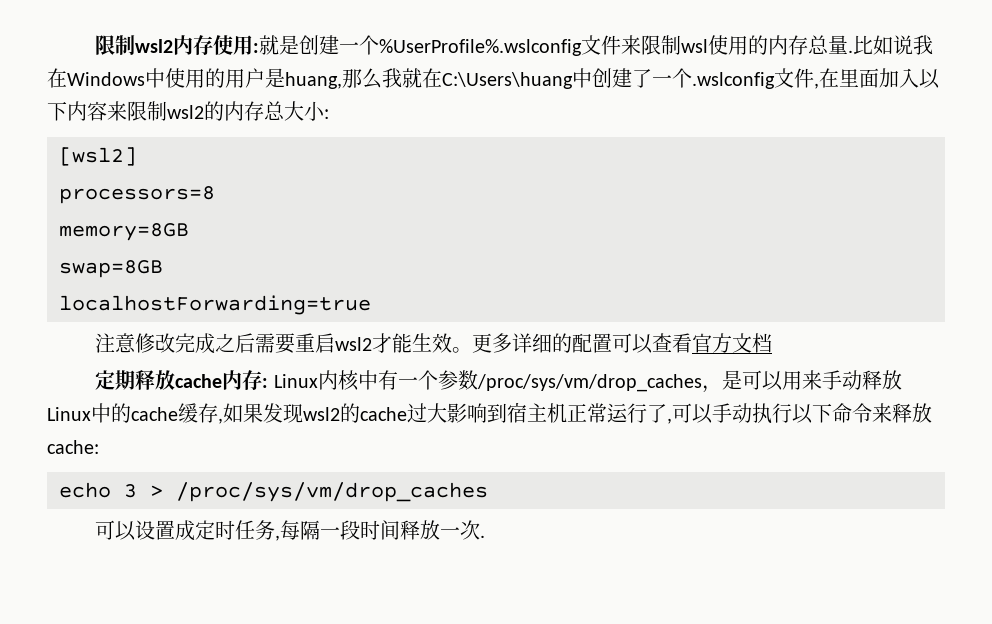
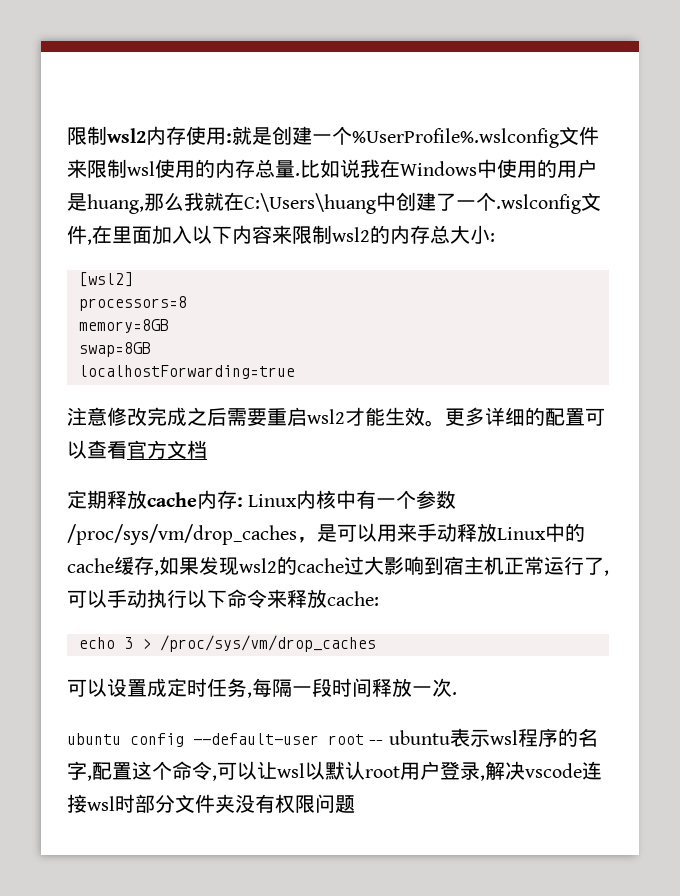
+ ubuntu config --default-user root -- ubuntu表示wsl程序的名字,配置这个命令,可以让wsl以默认root用户登录,解决vscode连接wsl时部分文件夹没有权限问题

